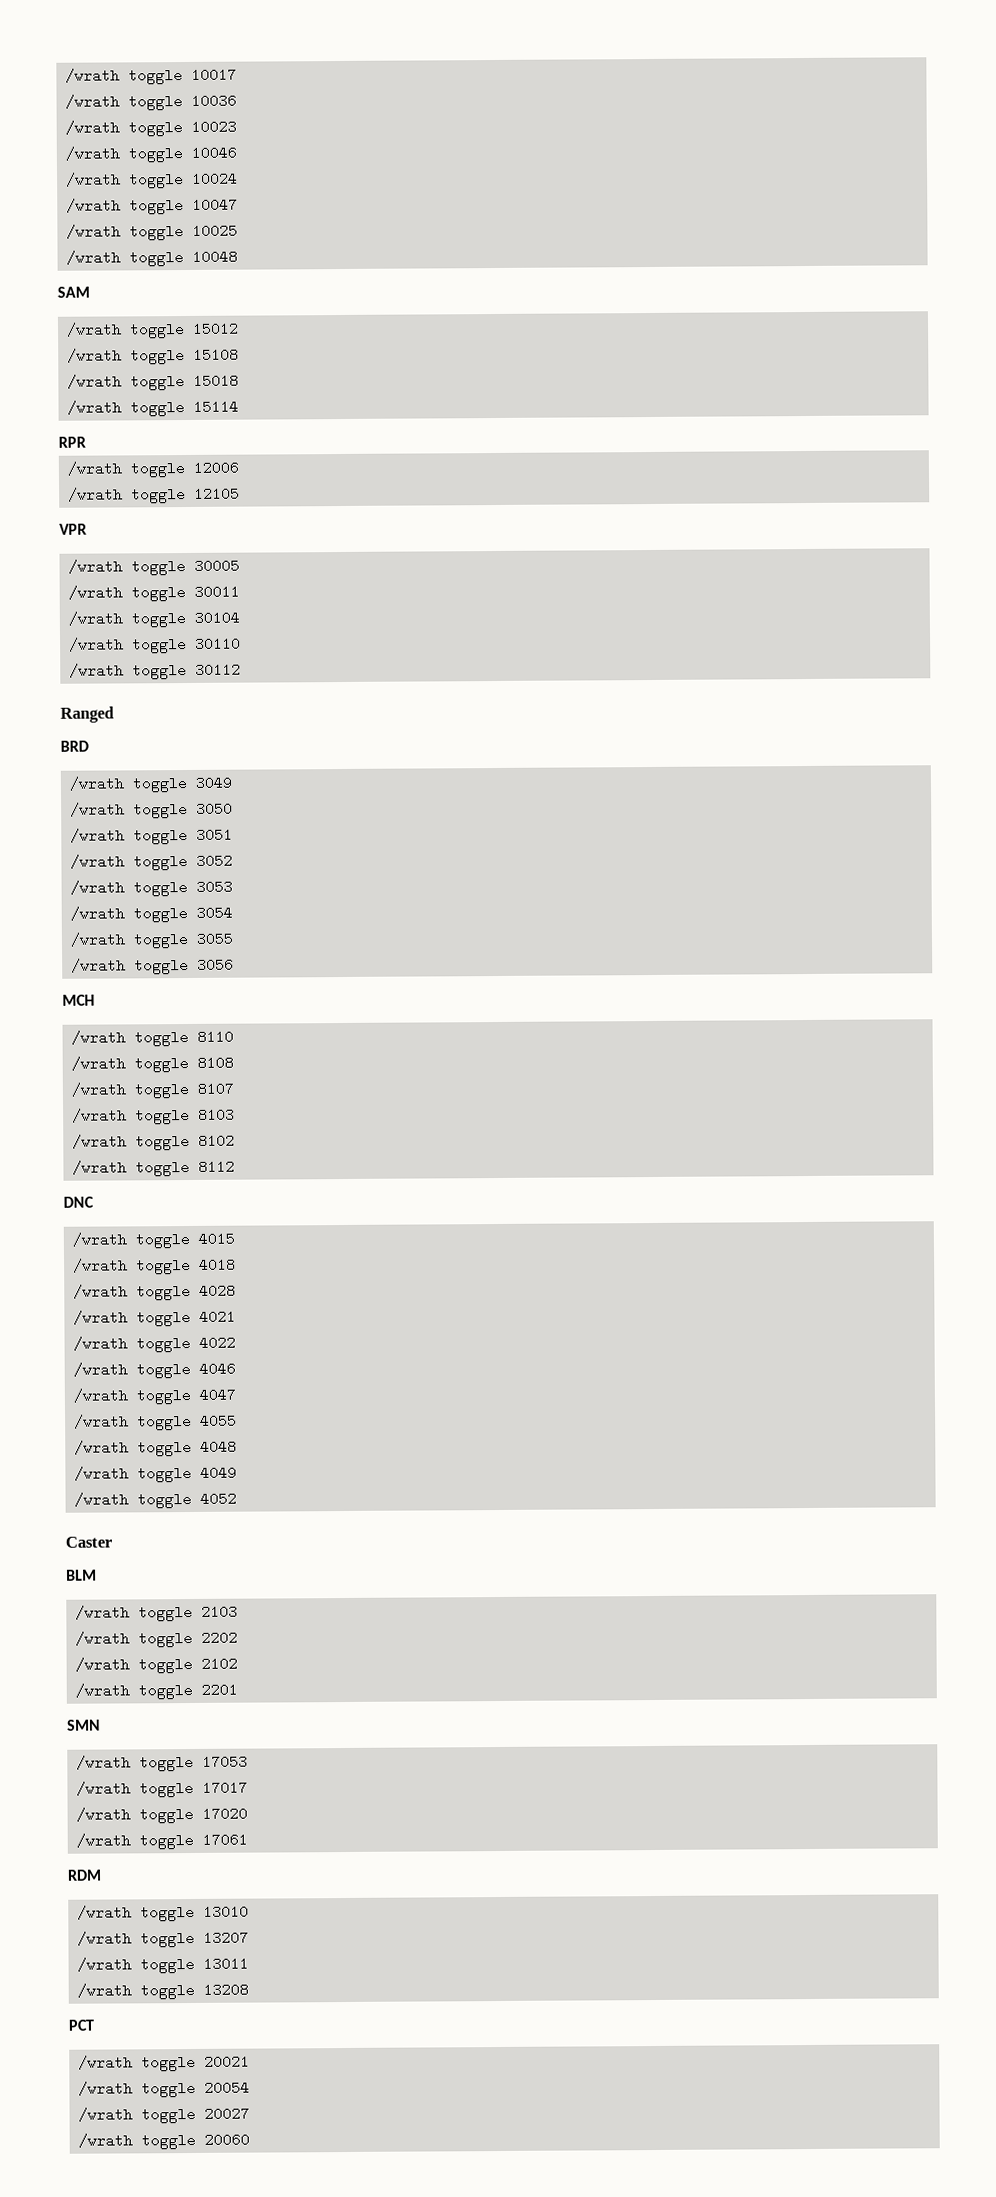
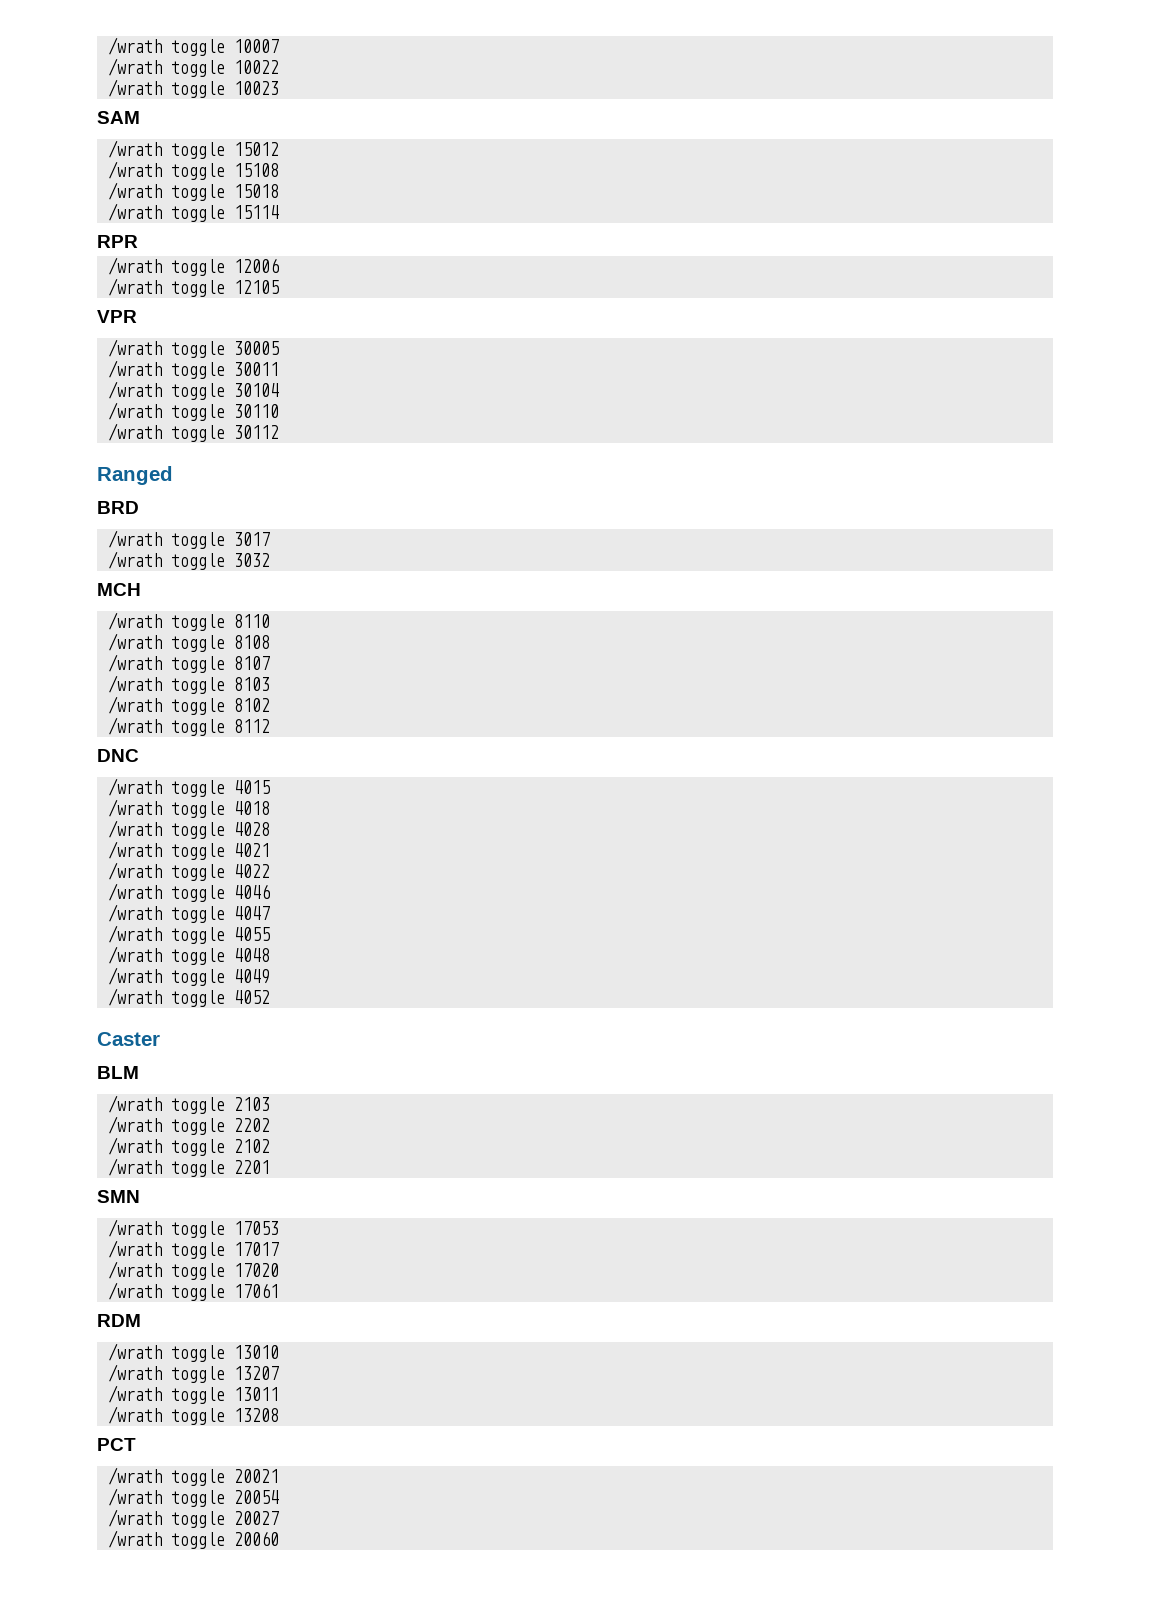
- /wrath toggle 10017
- /wrath toggle 10036
+ /wrath toggle 10007
+ /wrath toggle 10022
- /wrath toggle 10046
- /wrath toggle 10024
- /wrath toggle 10047
- /wrath toggle 10025
- /wrath toggle 10048
- /wrath toggle 3049
- /wrath toggle 3050
- /wrath toggle 3051
- /wrath toggle 3052
- /wrath toggle 3053
- /wrath toggle 3054
- /wrath toggle 3055
- /wrath toggle 3056
+ /wrath toggle 3017
+ /wrath toggle 3032

